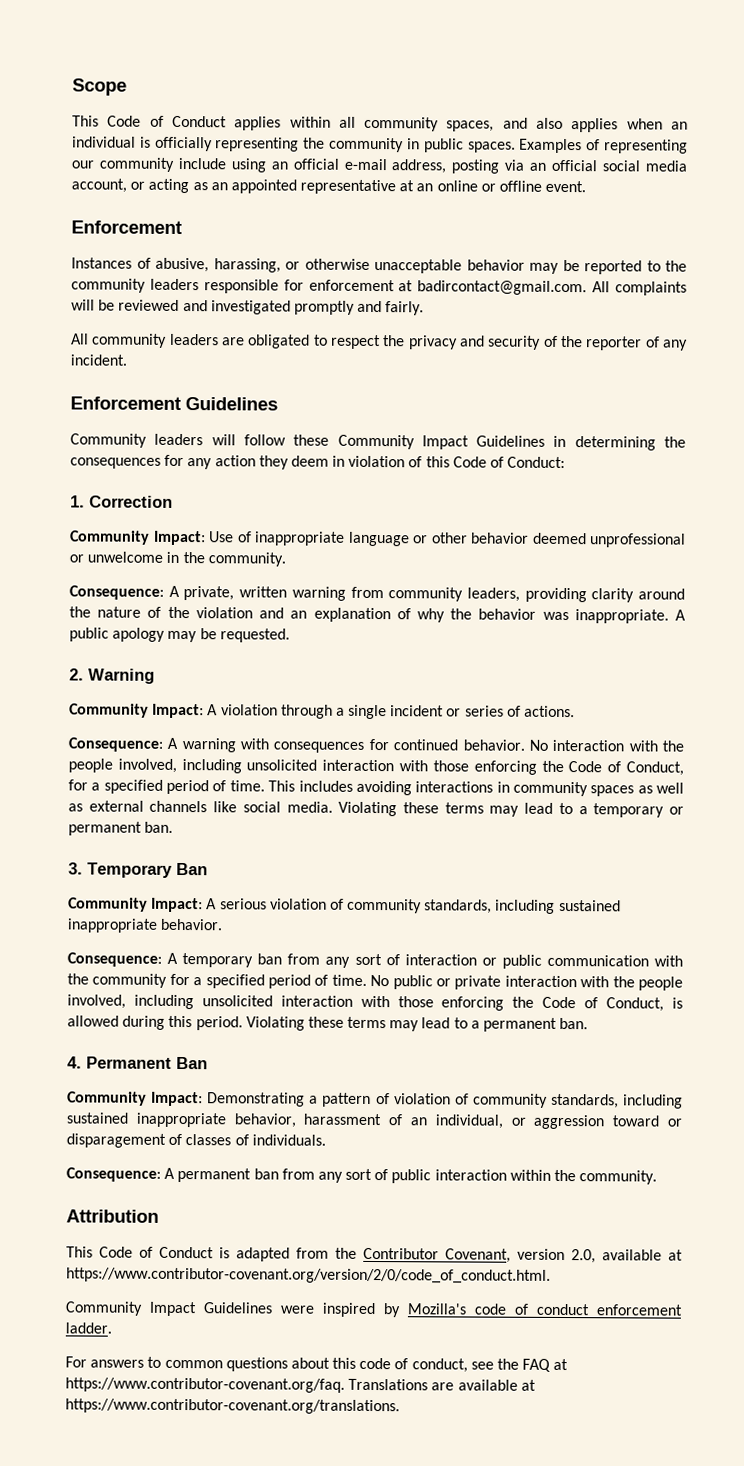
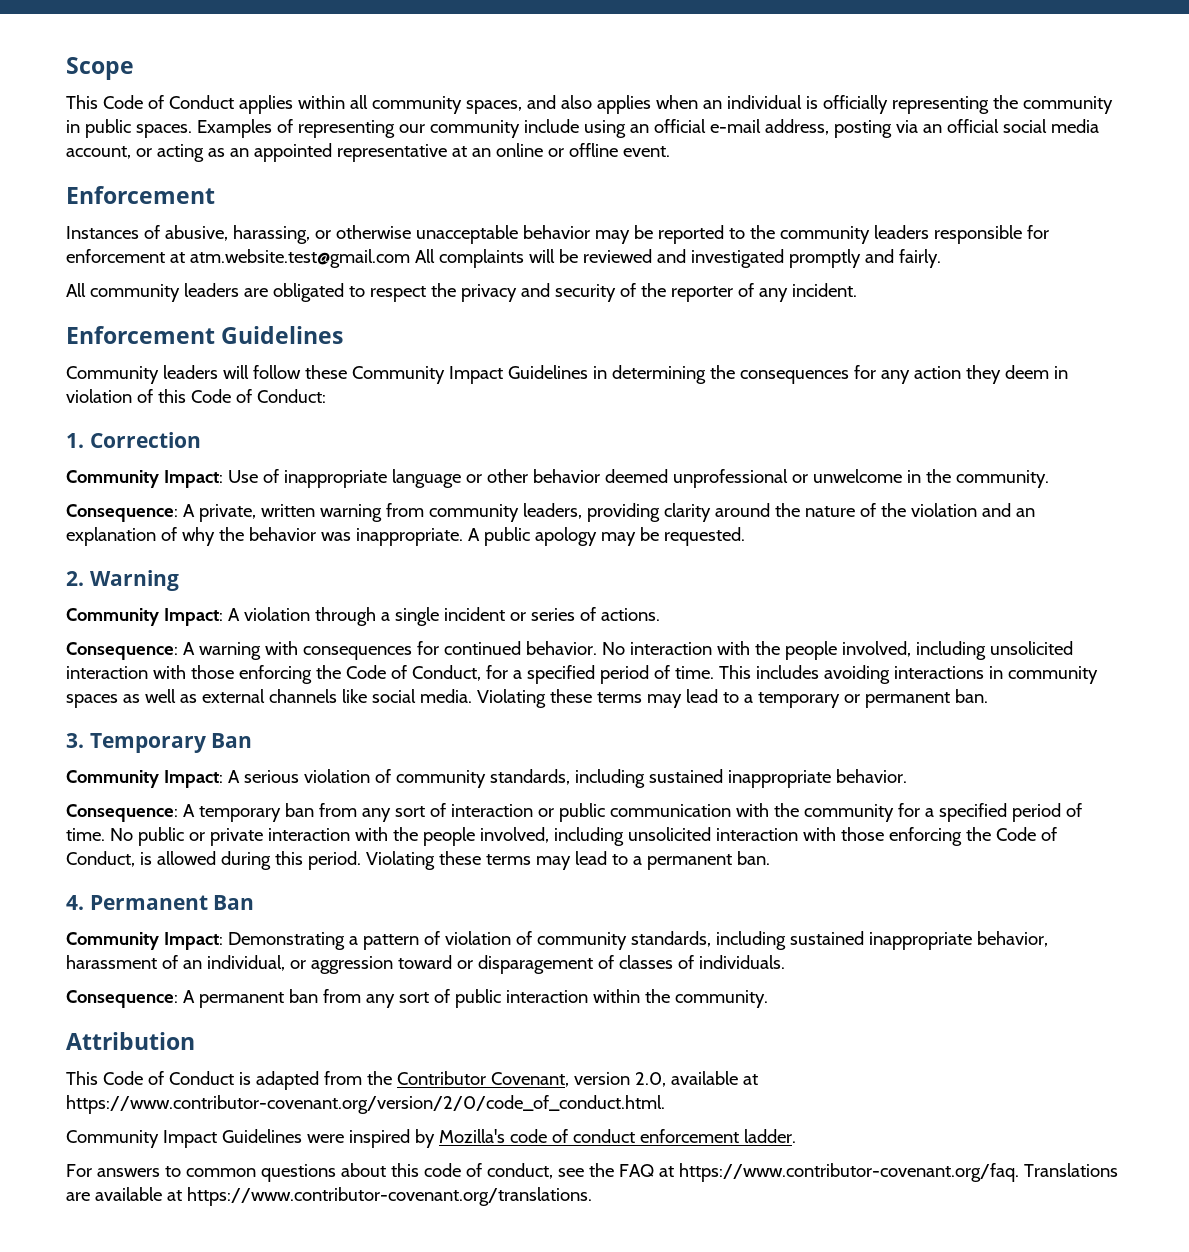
- Instances of abusive, harassing, or otherwise unacceptable behavior may be reported to the community leaders responsible for enforcement at badircontact@gmail.com. All complaints will be reviewed and investigated promptly and fairly.
+ Instances of abusive, harassing, or otherwise unacceptable behavior may be reported to the community leaders responsible for enforcement at atm.website.test@gmail.com All complaints will be reviewed and investigated promptly and fairly.

